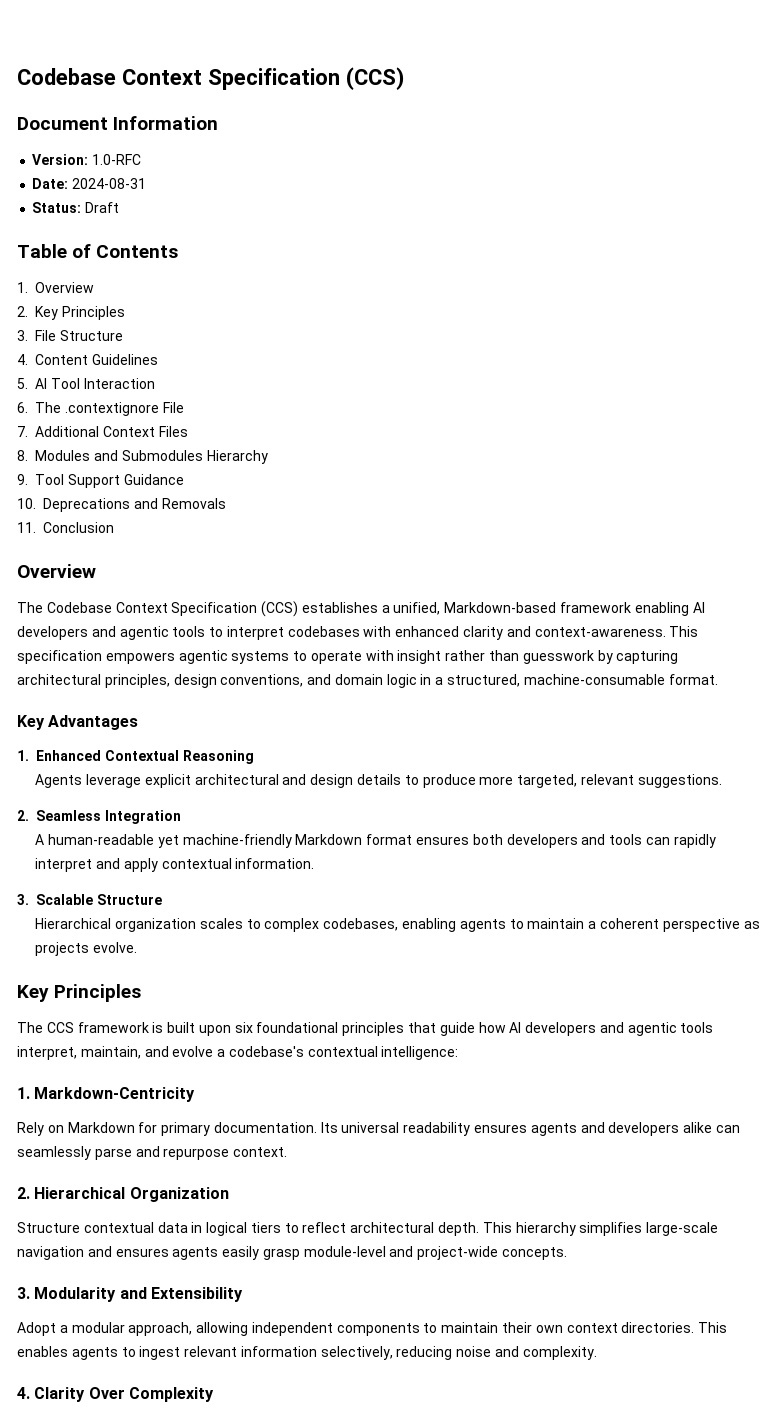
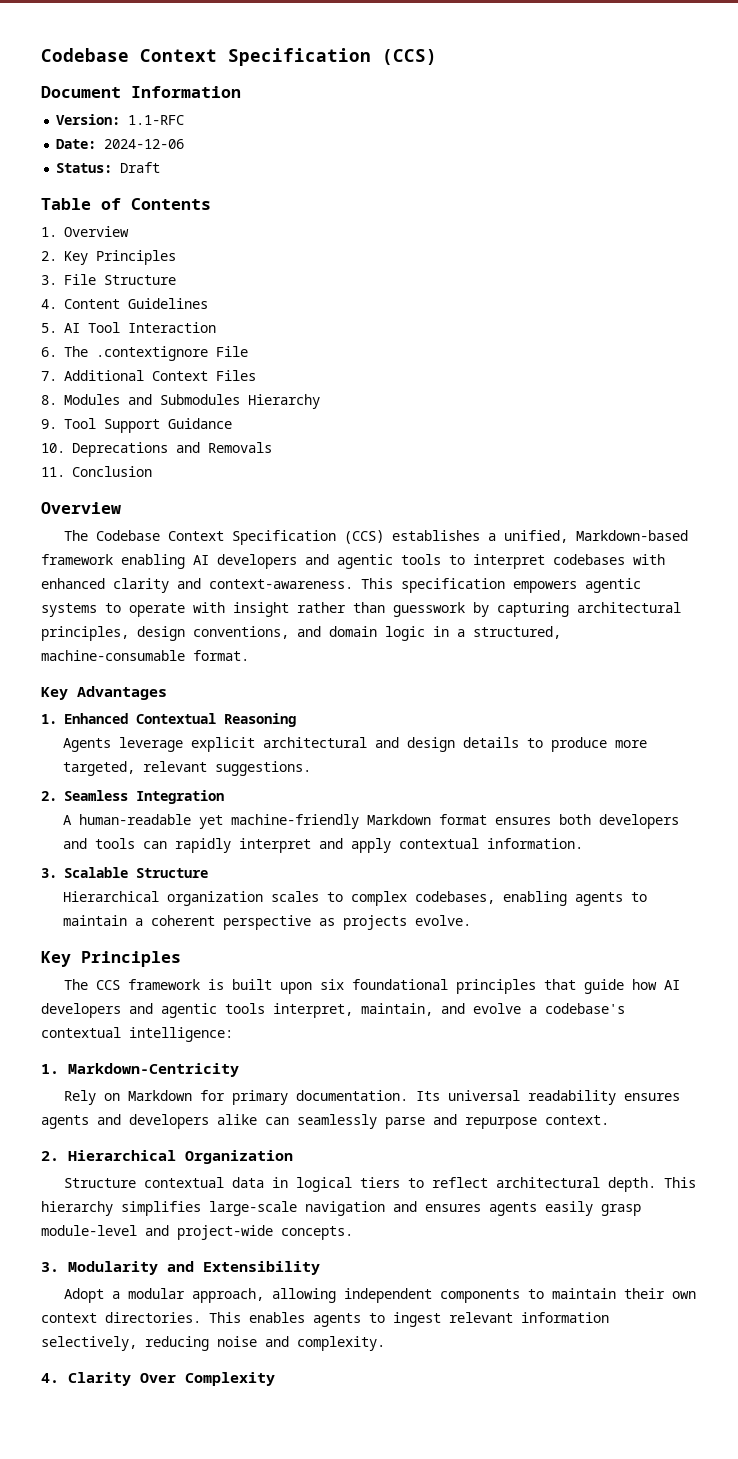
- Version: 1.0-RFC
+ Version: 1.1-RFC
- Date: 2024-08-31
+ Date: 2024-12-06

